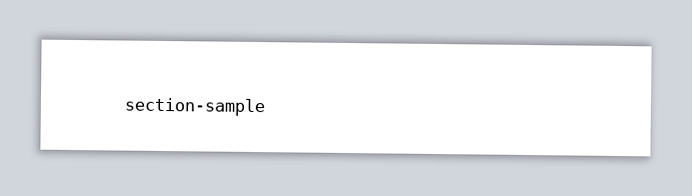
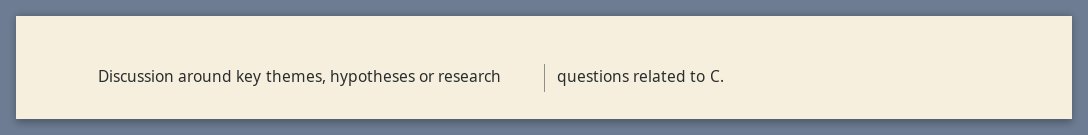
- section-sample
+ Discussion around key themes, hypotheses or research questions related to C.

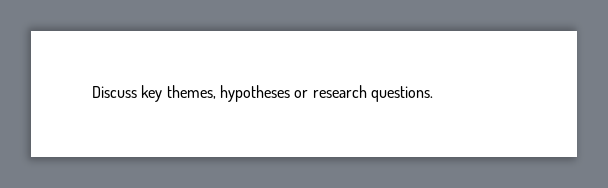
- Discussion around key themes, hypotheses or research questions related to C.
+ Discuss key themes, hypotheses or research questions.

